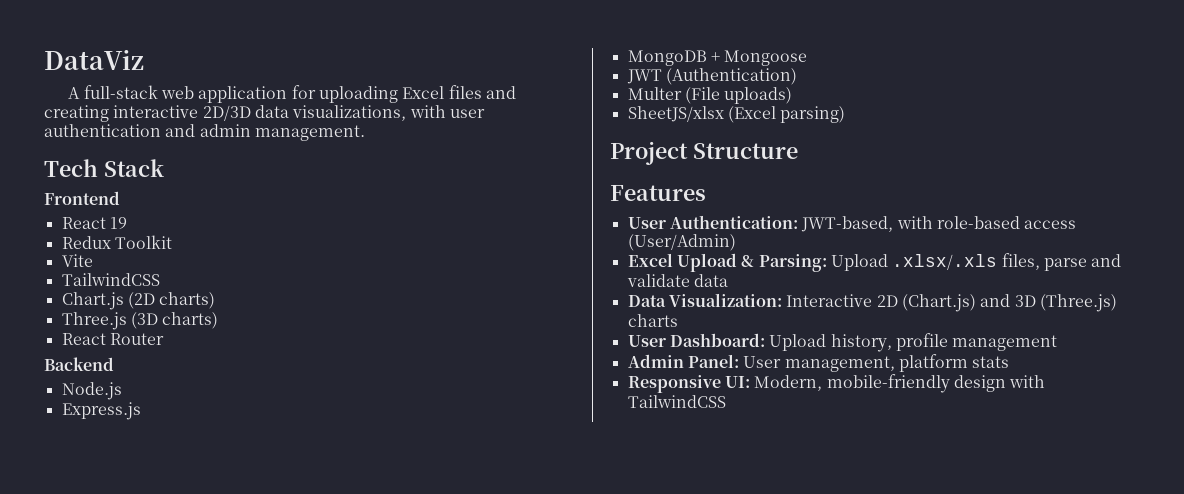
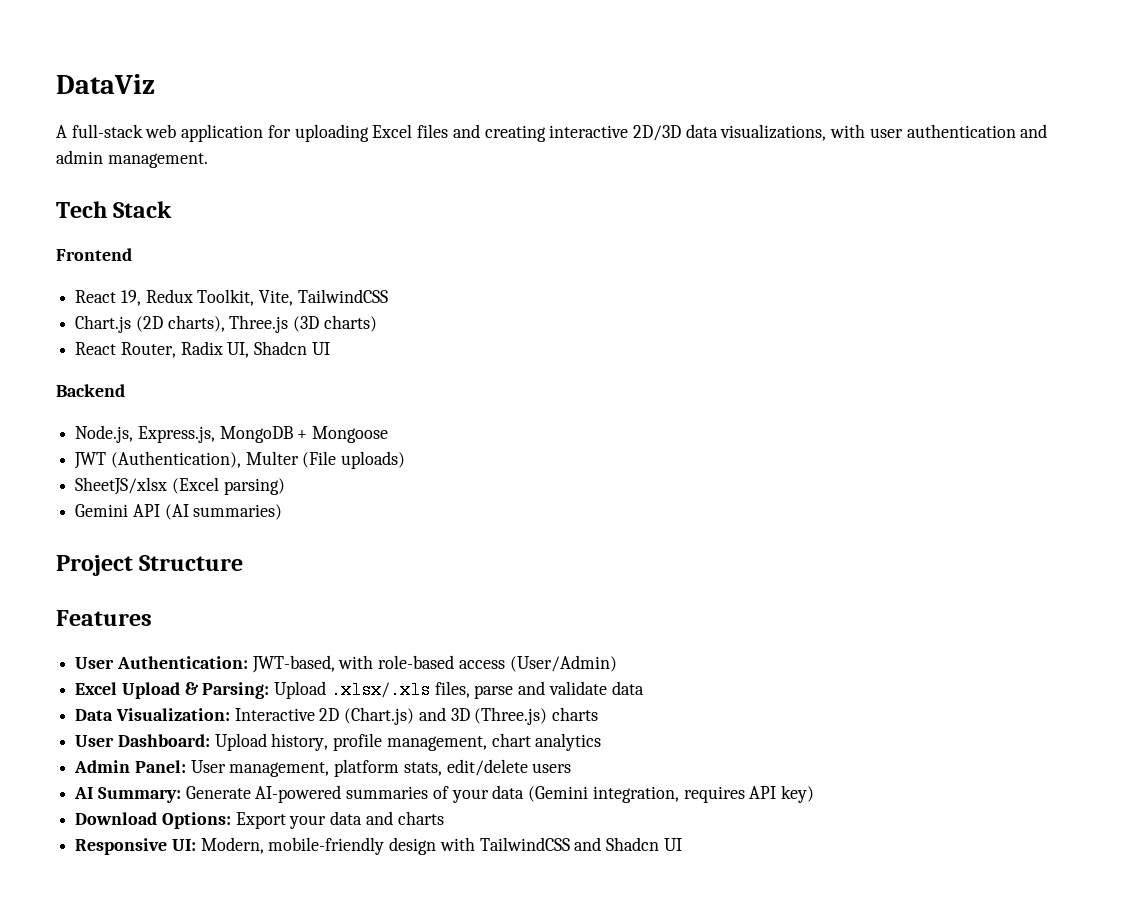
- React 19
- Redux Toolkit
- Vite
- TailwindCSS
+ React 19, Redux Toolkit, Vite, TailwindCSS
- Chart.js (2D charts)
- Three.js (3D charts)
+ Chart.js (2D charts), Three.js (3D charts)
- React Router
+ React Router, Radix UI, Shadcn UI
- Node.js
- Express.js
- MongoDB + Mongoose
+ Node.js, Express.js, MongoDB + Mongoose
- JWT (Authentication)
- Multer (File uploads)
+ JWT (Authentication), Multer (File uploads)
+ Gemini API (AI summaries)
- User Dashboard: Upload history, profile management
+ User Dashboard: Upload history, profile management, chart analytics
- Admin Panel: User management, platform stats
+ Admin Panel: User management, platform stats, edit/delete users
+ AI Summary: Generate AI-powered summaries of your data (Gemini integration, requires API key)
+ Download Options: Export your data and charts
- Responsive UI: Modern, mobile-friendly design with TailwindCSS
+ Responsive UI: Modern, mobile-friendly design with TailwindCSS and Shadcn UI

